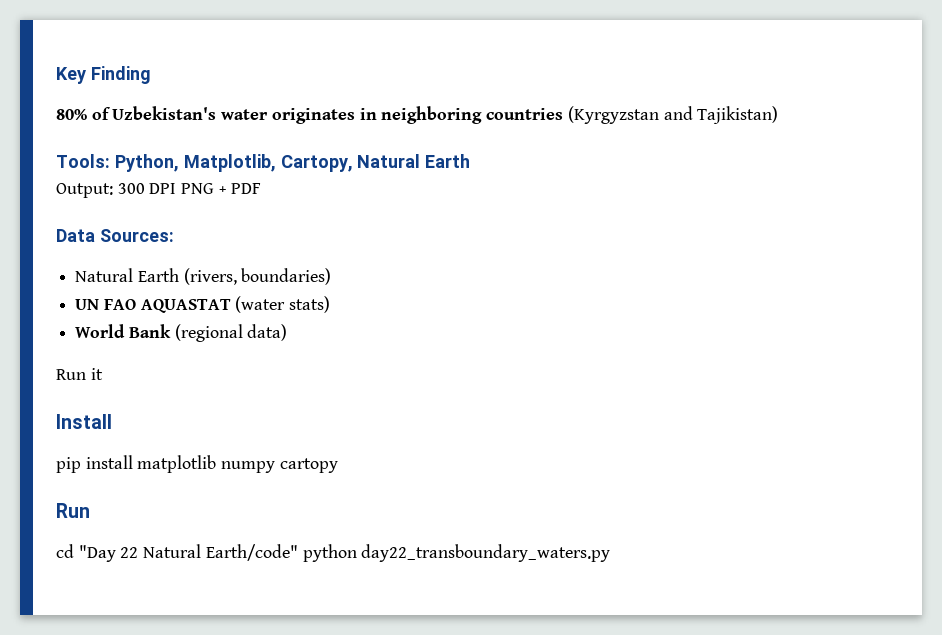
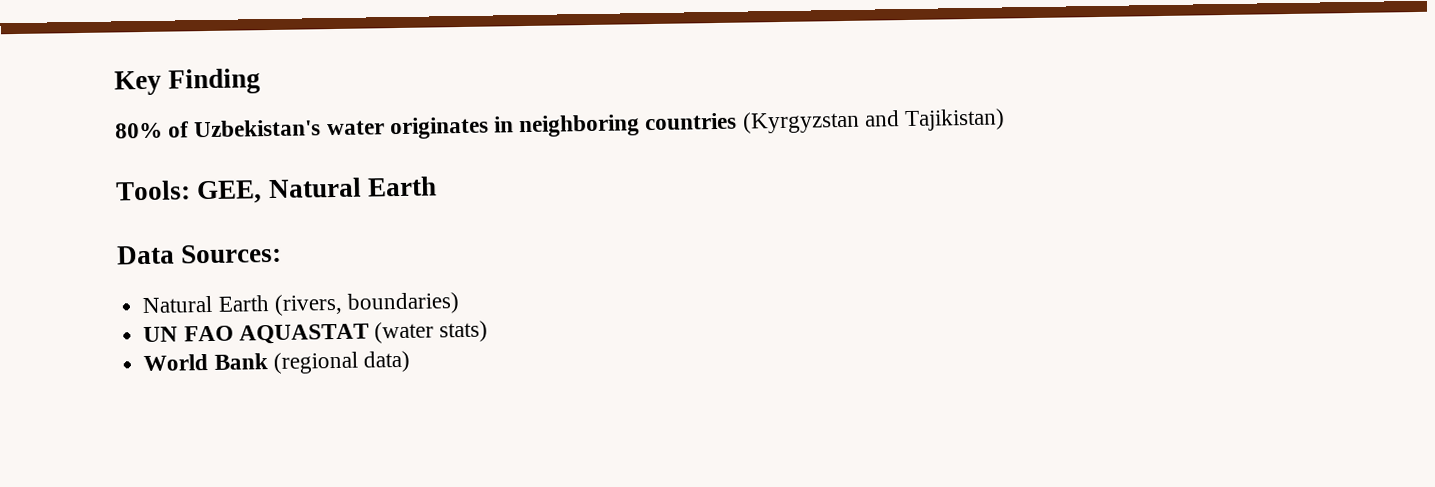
- Tools: Python, Matplotlib, Cartopy, Natural Earth
- Output: 300 DPI PNG + PDF
+ Tools: GEE, Natural Earth
- Run it
- Install
- pip install matplotlib numpy cartopy
- Run
- cd "Day 22 Natural Earth/code" python day22_transboundary_waters.py

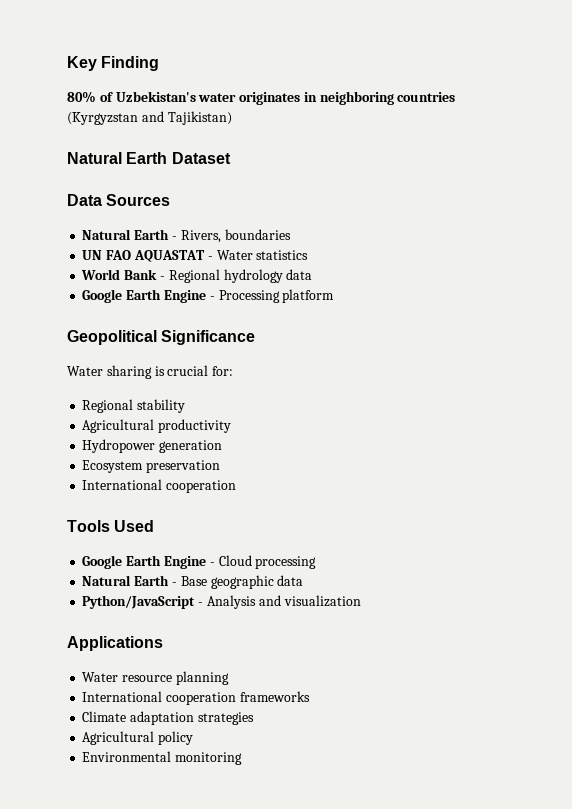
- Tools: GEE, Natural Earth
+ Natural Earth Dataset
- Data Sources:
- Natural Earth (rivers, boundaries)
+ Data Sources
+ Natural Earth - Rivers, boundaries
- UN FAO AQUASTAT (water stats)
+ UN FAO AQUASTAT - Water statistics
- World Bank (regional data)
+ World Bank - Regional hydrology data
+ Google Earth Engine - Processing platform
+ Geopolitical Significance
+ Water sharing is crucial for:
+ Regional stability
+ Agricultural productivity
+ Hydropower generation
+ Ecosystem preservation
+ International cooperation
+ Tools Used
+ Google Earth Engine - Cloud processing
+ Natural Earth - Base geographic data
+ Python/JavaScript - Analysis and visualization
+ Applications
+ Water resource planning
+ International cooperation frameworks
+ Climate adaptation strategies
+ Agricultural policy
+ Environmental monitoring

